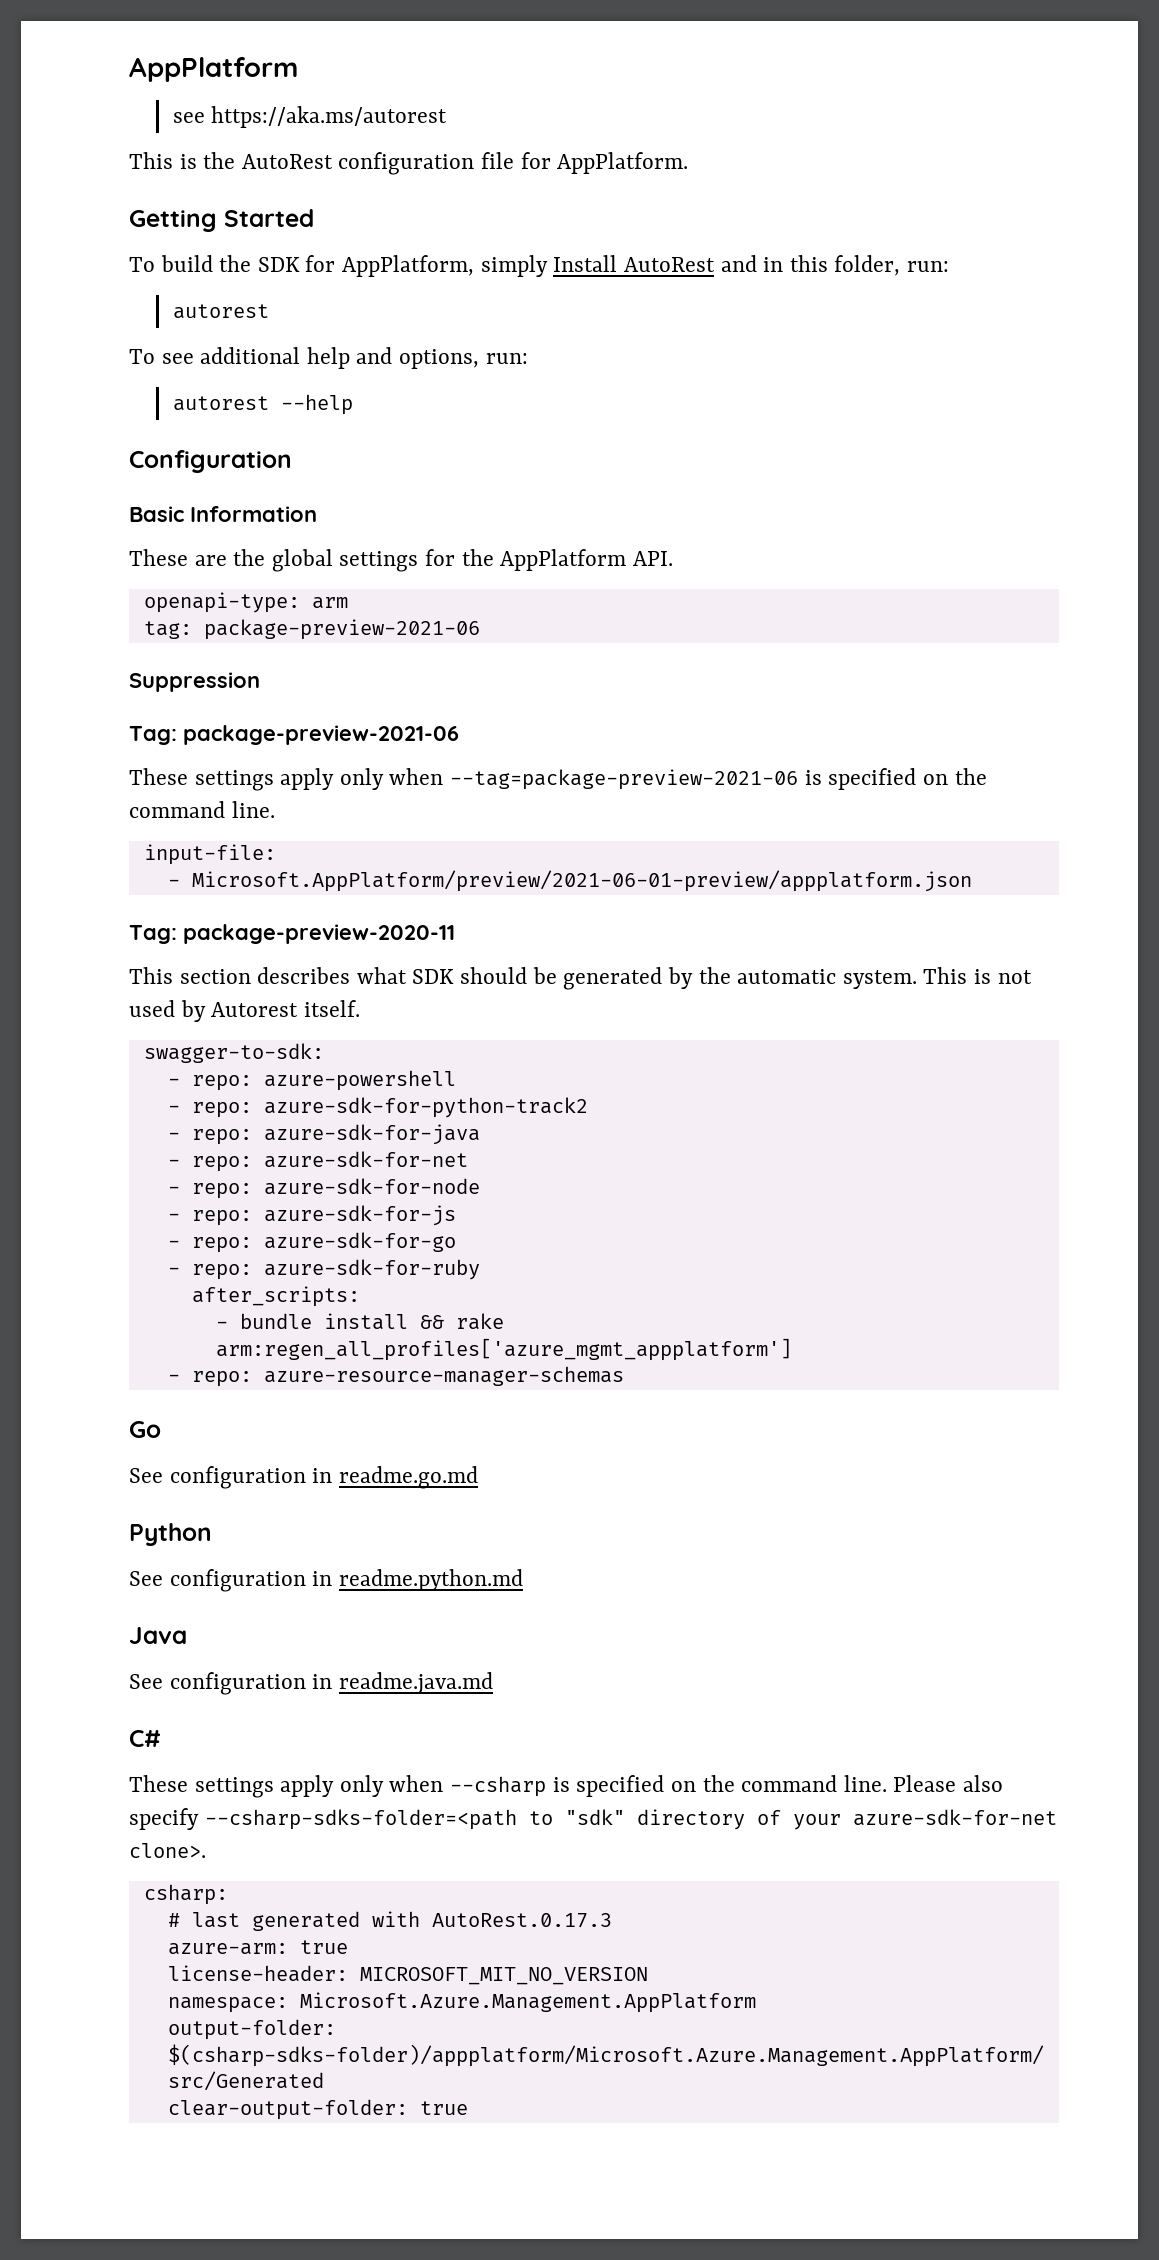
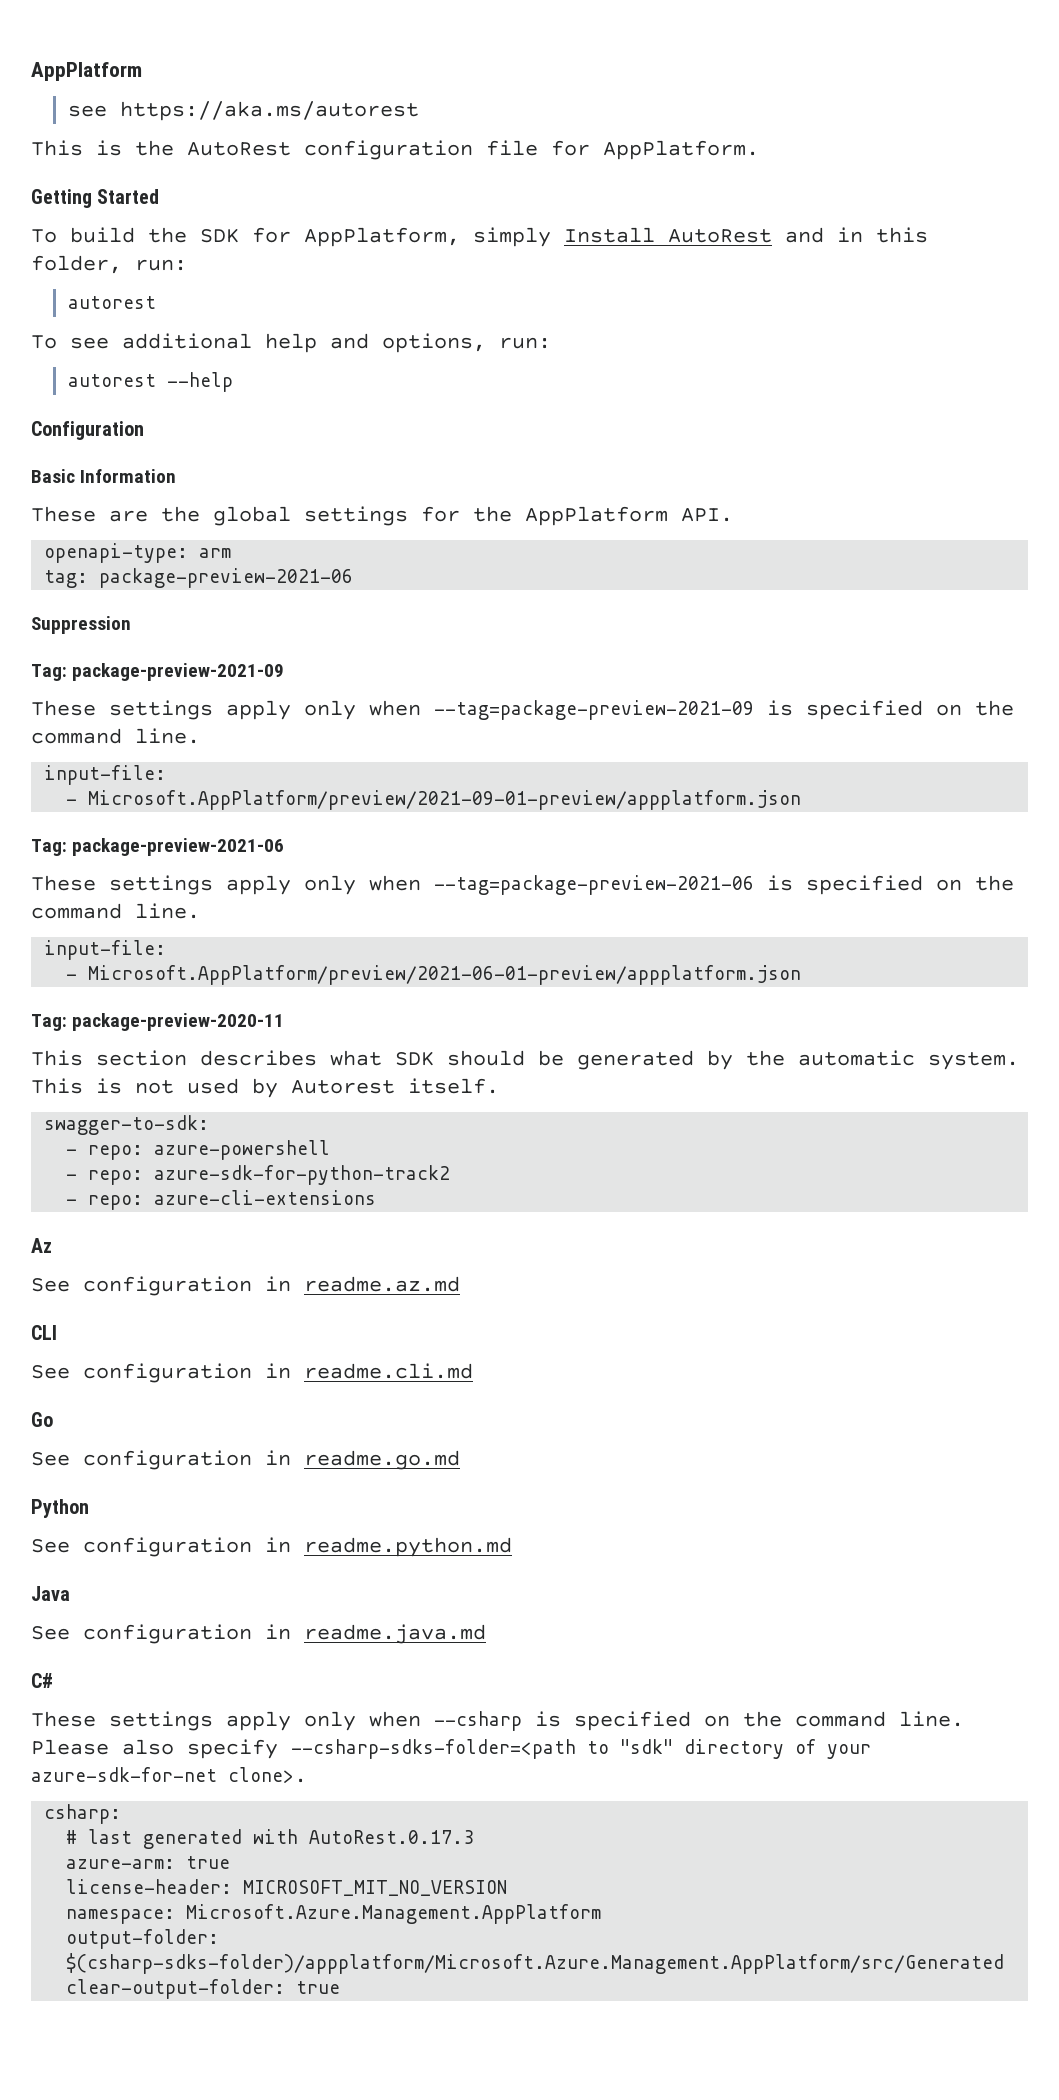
+ Tag: package-preview-2021-09
+ These settings apply only when --tag=package-preview-2021-09 is specified on the command line.
+ input-file:
+ - Microsoft.AppPlatform/preview/2021-09-01-preview/appplatform.json
- - repo: azure-sdk-for-java
- - repo: azure-sdk-for-net
- - repo: azure-sdk-for-node
- - repo: azure-sdk-for-js
- - repo: azure-sdk-for-go
- - repo: azure-sdk-for-ruby
- after_scripts:
- - bundle install && rake arm:regen_all_profiles['azure_mgmt_appplatform']
- - repo: azure-resource-manager-schemas
+ - repo: azure-cli-extensions
+ Az
+ See configuration in readme.az.md
+ CLI
+ See configuration in readme.cli.md

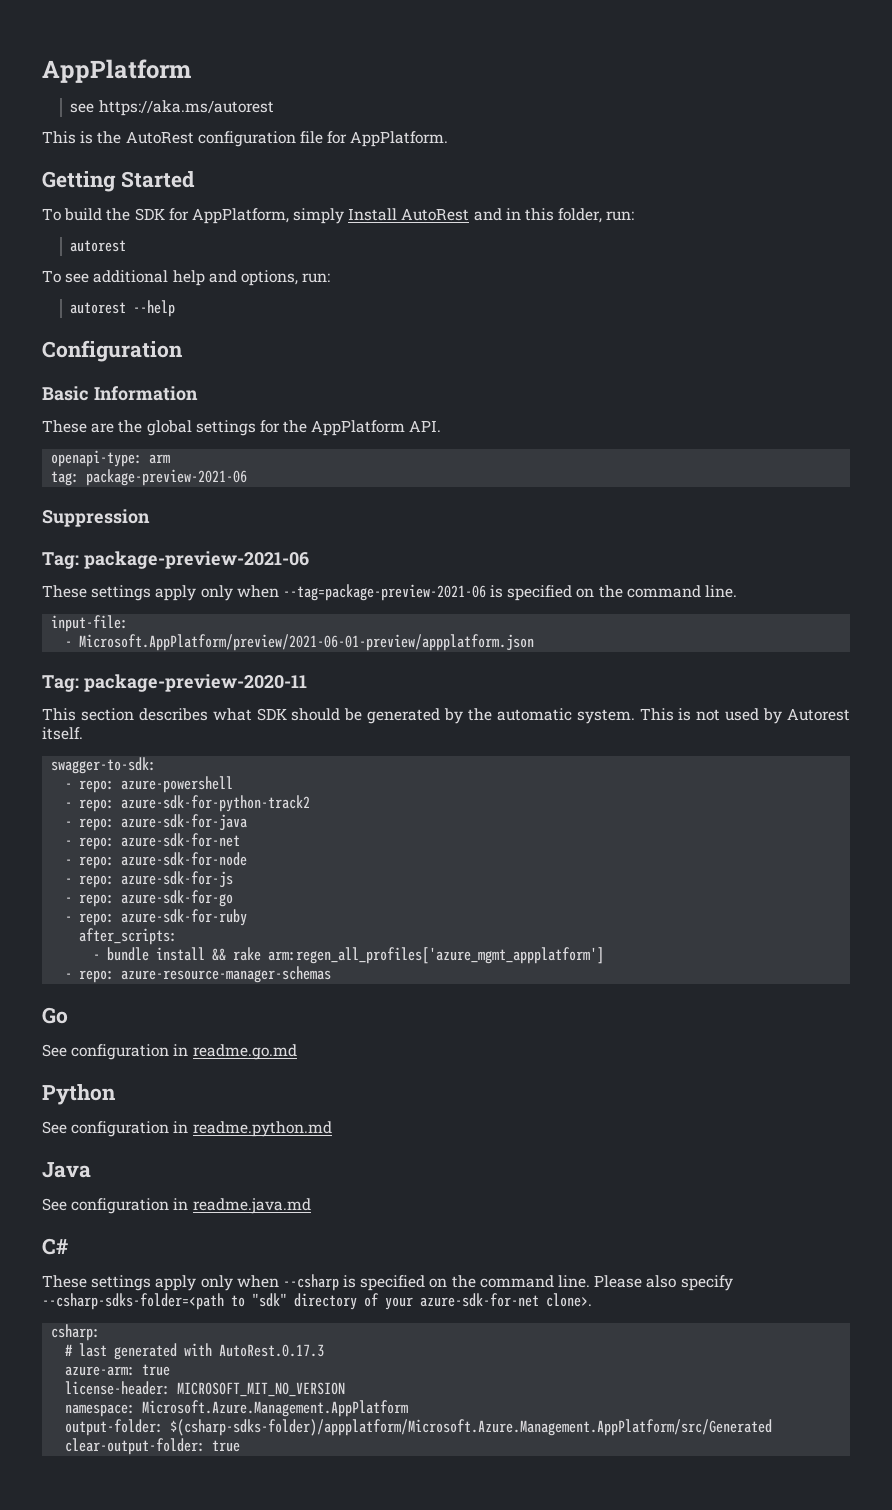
- Tag: package-preview-2021-09
- These settings apply only when --tag=package-preview-2021-09 is specified on the command line.
- input-file:
- - Microsoft.AppPlatform/preview/2021-09-01-preview/appplatform.json
- - repo: azure-cli-extensions
- Az
- See configuration in readme.az.md
- CLI
- See configuration in readme.cli.md
+ - repo: azure-sdk-for-java
+ - repo: azure-sdk-for-net
+ - repo: azure-sdk-for-node
+ - repo: azure-sdk-for-js
+ - repo: azure-sdk-for-go
+ - repo: azure-sdk-for-ruby
+ after_scripts:
+ - bundle install && rake arm:regen_all_profiles['azure_mgmt_appplatform']
+ - repo: azure-resource-manager-schemas

